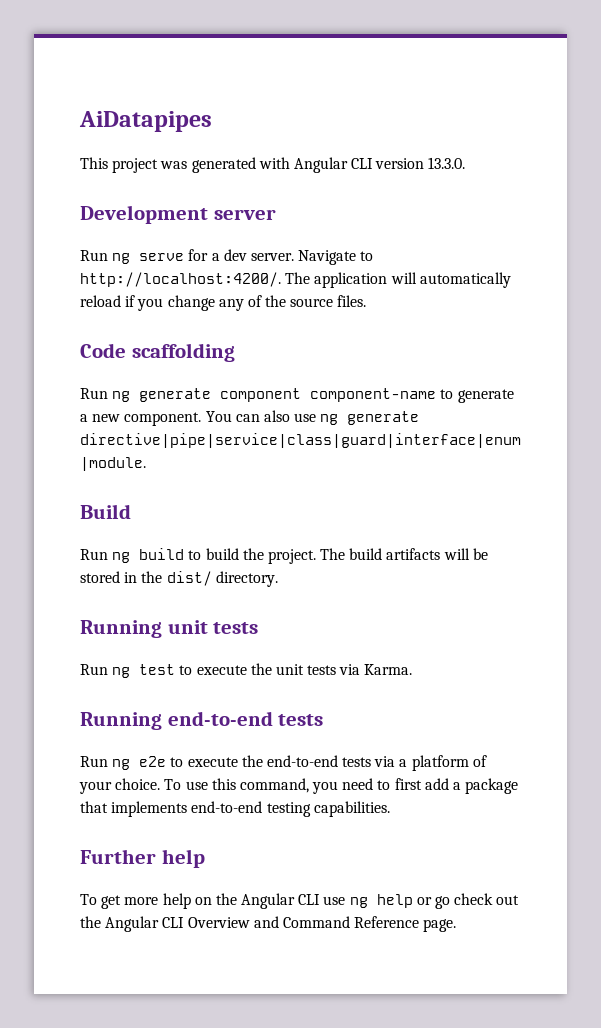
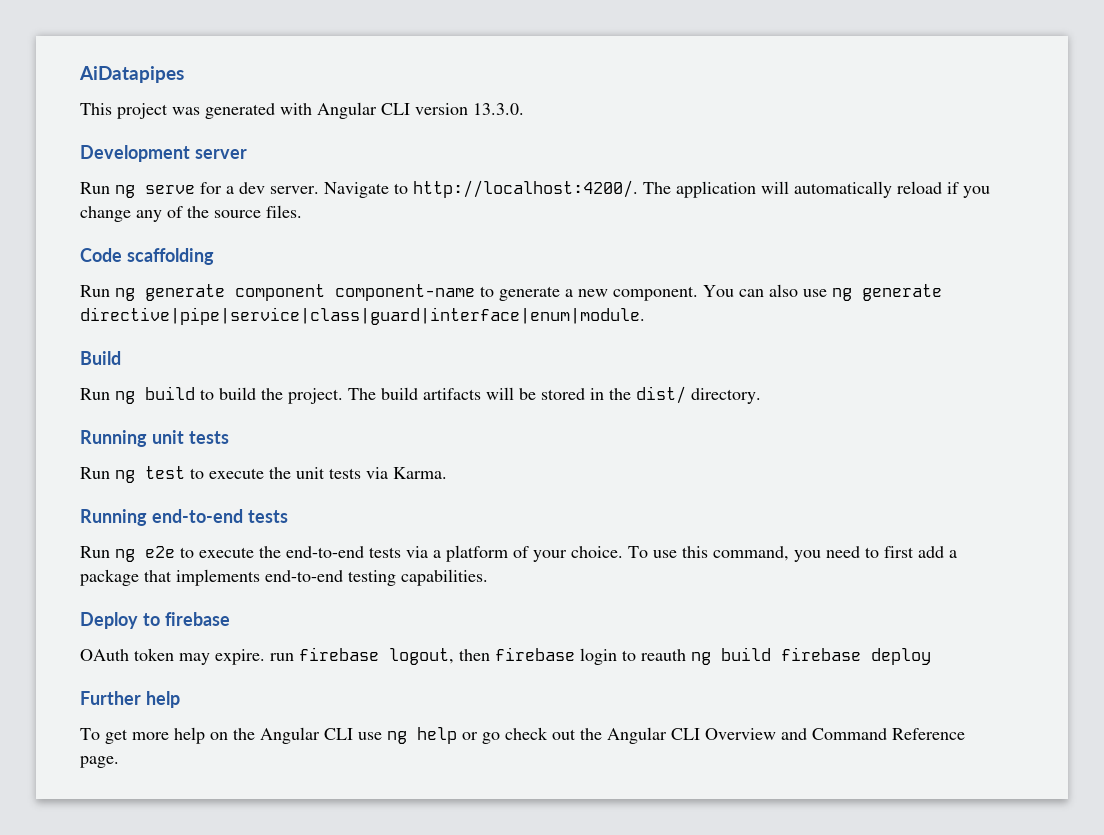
+ Deploy to firebase
+ OAuth token may expire. run firebase logout, then firebase login to reauth ng build firebase deploy

